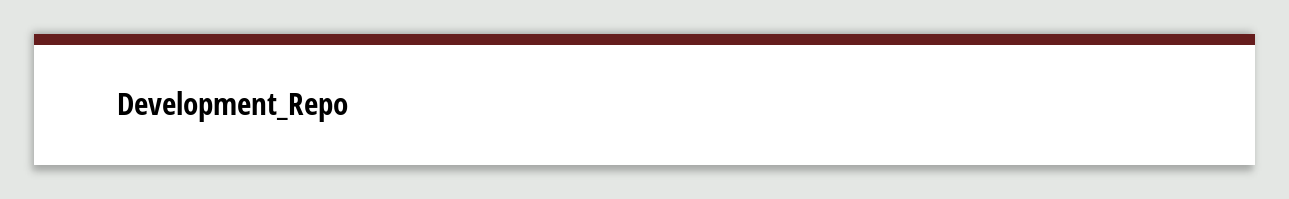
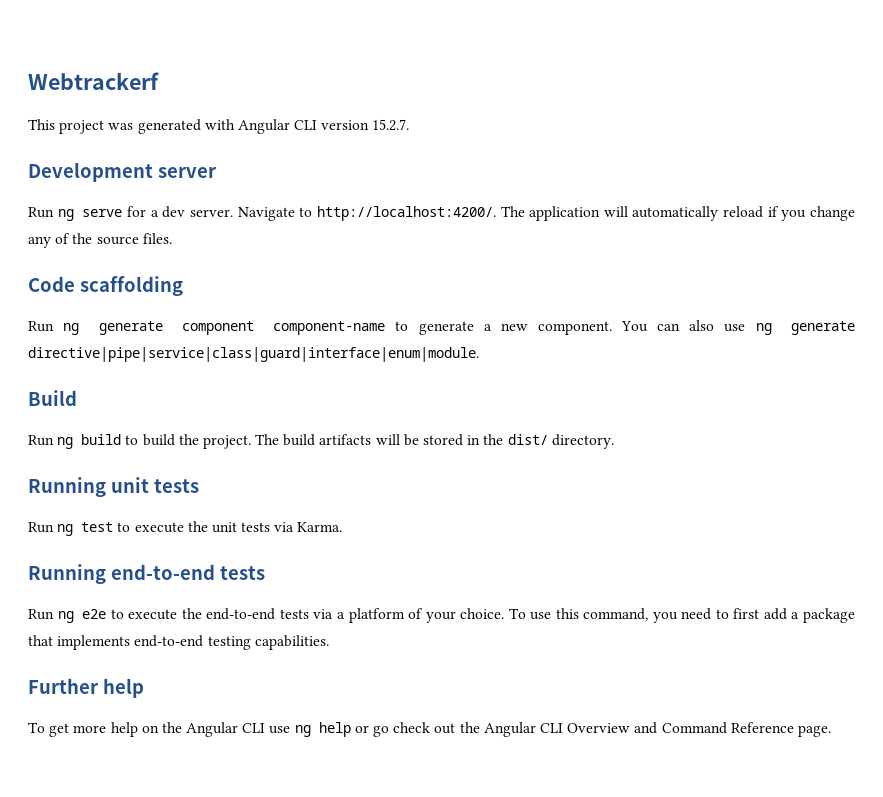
- Development_Repo
+ Webtrackerf
+ This project was generated with Angular CLI version 15.2.7.
+ Development server
+ Run ng serve for a dev server. Navigate to http://localhost:4200/. The application will automatically reload if you change any of the source files.
+ Code scaffolding
+ Run ng generate component component-name to generate a new component. You can also use ng generate directive|pipe|service|class|guard|interface|enum|module.
+ Build
+ Run ng build to build the project. The build artifacts will be stored in the dist/ directory.
+ Running unit tests
+ Run ng test to execute the unit tests via Karma.
+ Running end-to-end tests
+ Run ng e2e to execute the end-to-end tests via a platform of your choice. To use this command, you need to first add a package that implements end-to-end testing capabilities.
+ Further help
+ To get more help on the Angular CLI use ng help or go check out the Angular CLI Overview and Command Reference page.

